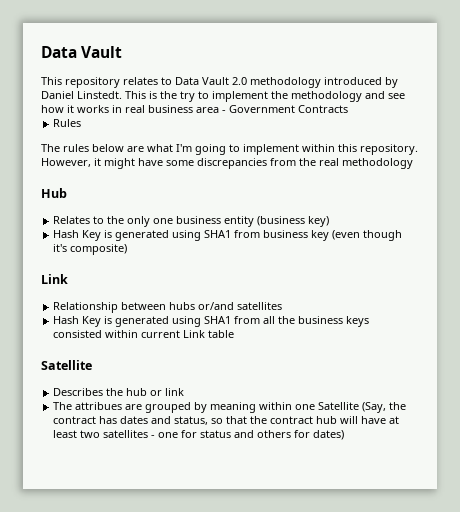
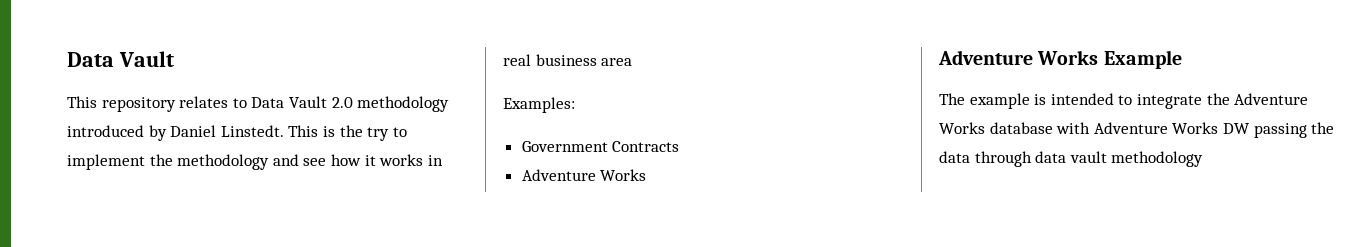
- This is the try to implement the methodology and see how it works in real business area - Government Contracts
- Rules
- The rules below are what I'm going to implement within this repository. However, it might have some discrepancies from the real methodology
- Hub
- Relates to the only one business entity (business key)
- Hash Key is generated using SHA1 from business key (even though it's composite)
- Link
- Relationship between hubs or/and satellites
- Hash Key is generated using SHA1 from all the business keys consisted within current Link table
- Satellite
- Describes the hub or link
- The attribues are grouped by meaning within one Satellite (Say, the contract has dates and status, so that the contract hub will have at least two satellites - one for status and others for dates)
+ This is the try to implement the methodology and see how it works in real business area
+ Examples:
+ Government Contracts
+ Adventure Works
+ Adventure Works Example
+ The example is intended to integrate the Adventure Works database with Adventure Works DW passing the data through data vault methodology

